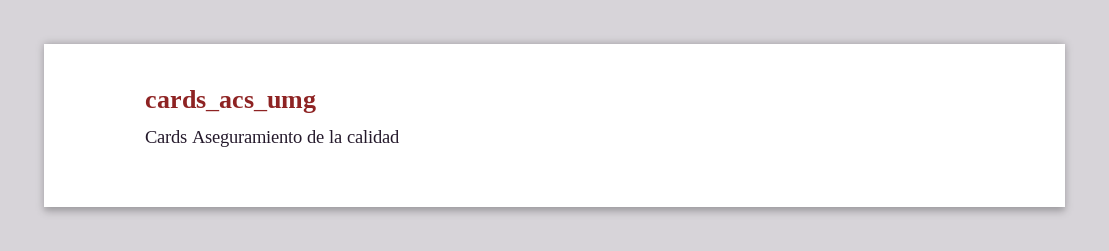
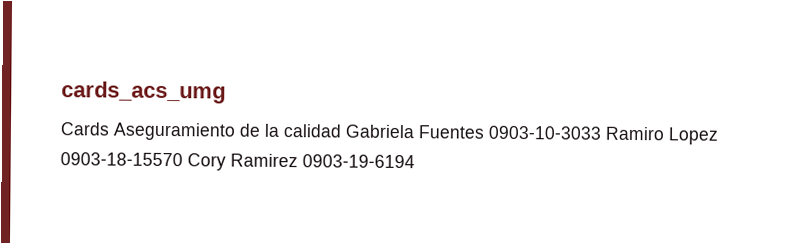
- Cards Aseguramiento de la calidad
+ Cards Aseguramiento de la calidad Gabriela Fuentes 0903-10-3033 Ramiro Lopez 0903-18-15570 Cory Ramirez 0903-19-6194

